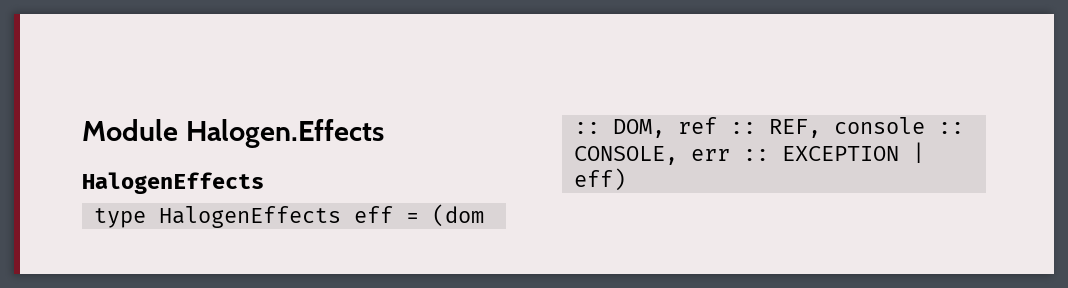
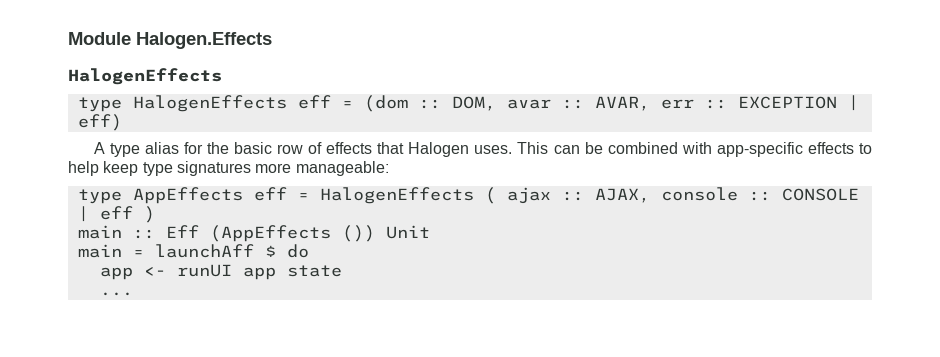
- type HalogenEffects eff = (dom :: DOM, ref :: REF, console :: CONSOLE, err :: EXCEPTION | eff)
+ type HalogenEffects eff = (dom :: DOM, avar :: AVAR, err :: EXCEPTION | eff)
+ A type alias for the basic row of effects that Halogen uses. This can be combined with app-specific effects to help keep type signatures more manageable:
+ type AppEffects eff = HalogenEffects ( ajax :: AJAX, console :: CONSOLE | eff )
+ main :: Eff (AppEffects ()) Unit
+ main = launchAff $ do
+ app <- runUI app state
+ ...

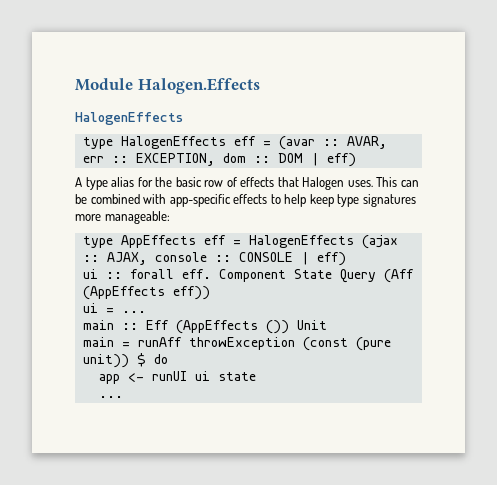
- type HalogenEffects eff = (dom :: DOM, avar :: AVAR, err :: EXCEPTION | eff)
+ type HalogenEffects eff = (avar :: AVAR, err :: EXCEPTION, dom :: DOM | eff)
- type AppEffects eff = HalogenEffects ( ajax :: AJAX, console :: CONSOLE | eff )
+ type AppEffects eff = HalogenEffects (ajax :: AJAX, console :: CONSOLE | eff)
+ ui :: forall eff. Component State Query (Aff (AppEffects eff))
+ ui = ...
- main = launchAff $ do
+ main = runAff throwException (const (pure unit)) $ do
- app <- runUI app state
+ app <- runUI ui state

